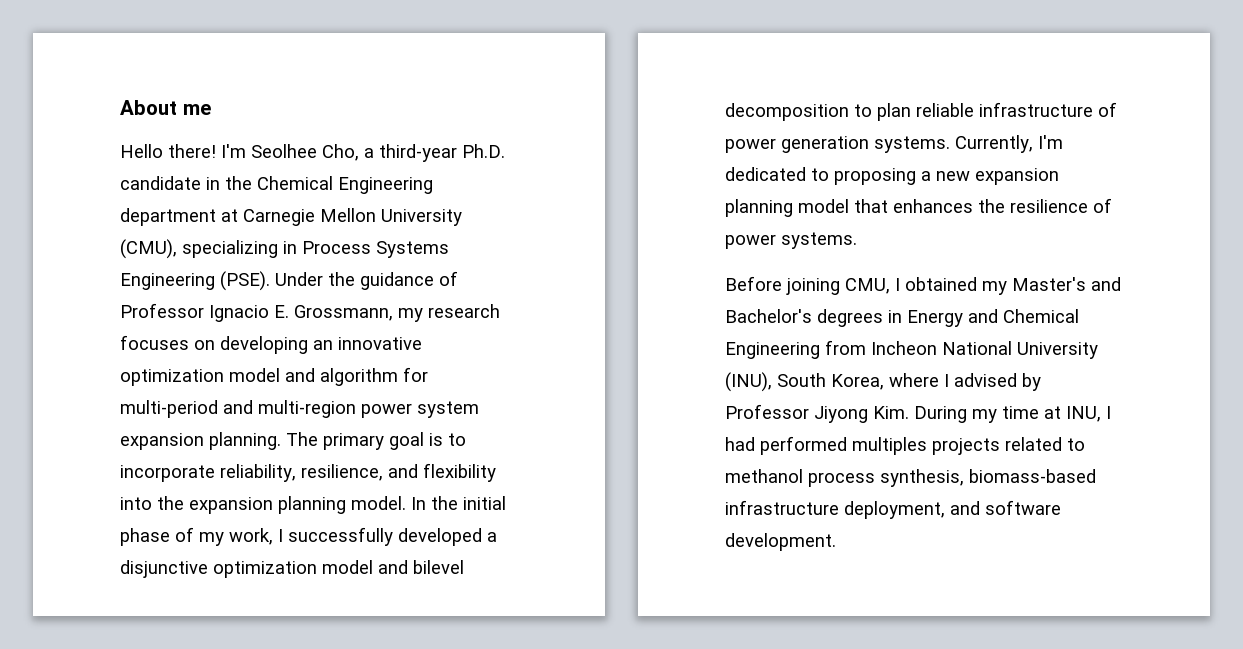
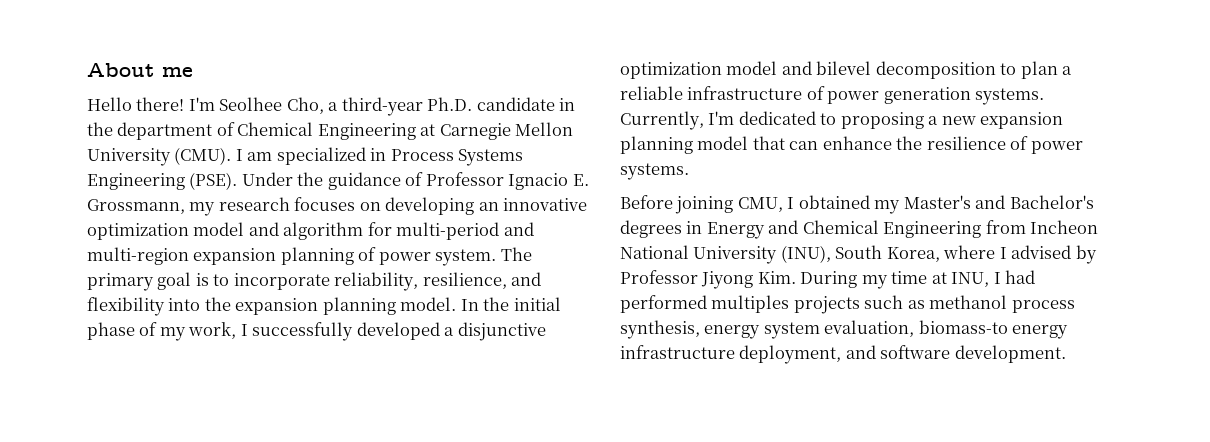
- I'm Seolhee Cho, a third-year Ph.D. candidate in the Chemical Engineering department at Carnegie Mellon University (CMU), specializing in Process Systems Engineering (PSE).
+ I'm Seolhee Cho, a third-year Ph.D. candidate in the department of Chemical Engineering at Carnegie Mellon University (CMU). I am specialized in Process Systems Engineering (PSE).
- Under the guidance of Professor Ignacio E. Grossmann, my research focuses on developing an innovative optimization model and algorithm for multi-period and multi-region power system expansion planning.
+ Under the guidance of Professor Ignacio E. Grossmann, my research focuses on developing an innovative optimization model and algorithm for multi-period and multi-region expansion planning of power system.
- In the initial phase of my work, I successfully developed a disjunctive optimization model and bilevel decomposition to plan reliable infrastructure of power generation systems.
+ In the initial phase of my work, I successfully developed a disjunctive optimization model and bilevel decomposition to plan a reliable infrastructure of power generation systems.
- Currently, I'm dedicated to proposing a new expansion planning model that enhances the resilience of power systems.
+ Currently, I'm dedicated to proposing a new expansion planning model that can enhance the resilience of power systems.
- Before joining CMU, I obtained my Master's and Bachelor's degrees in Energy and Chemical Engineering from Incheon National University (INU), South Korea, where I advised by Professor Jiyong Kim. During my time at INU, I had performed multiples projects related to methanol process synthesis, biomass-based infrastructure deployment, and software development.
+ Before joining CMU, I obtained my Master's and Bachelor's degrees in Energy and Chemical Engineering from Incheon National University (INU), South Korea, where I advised by Professor Jiyong Kim. During my time at INU, I had performed multiples projects such as methanol process synthesis, energy system evaluation, biomass-to energy infrastructure deployment, and software development.

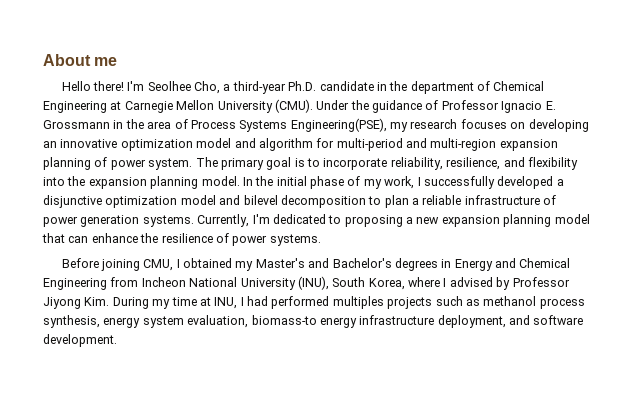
- I am specialized in Process Systems Engineering (PSE).
- Under the guidance of Professor Ignacio E. Grossmann, my research focuses on developing an innovative optimization model and algorithm for multi-period and multi-region expansion planning of power system.
+ Under the guidance of Professor Ignacio E. Grossmann in the area of Process Systems Engineering(PSE), my research focuses on developing an innovative optimization model and algorithm for multi-period and multi-region expansion planning of power system.

